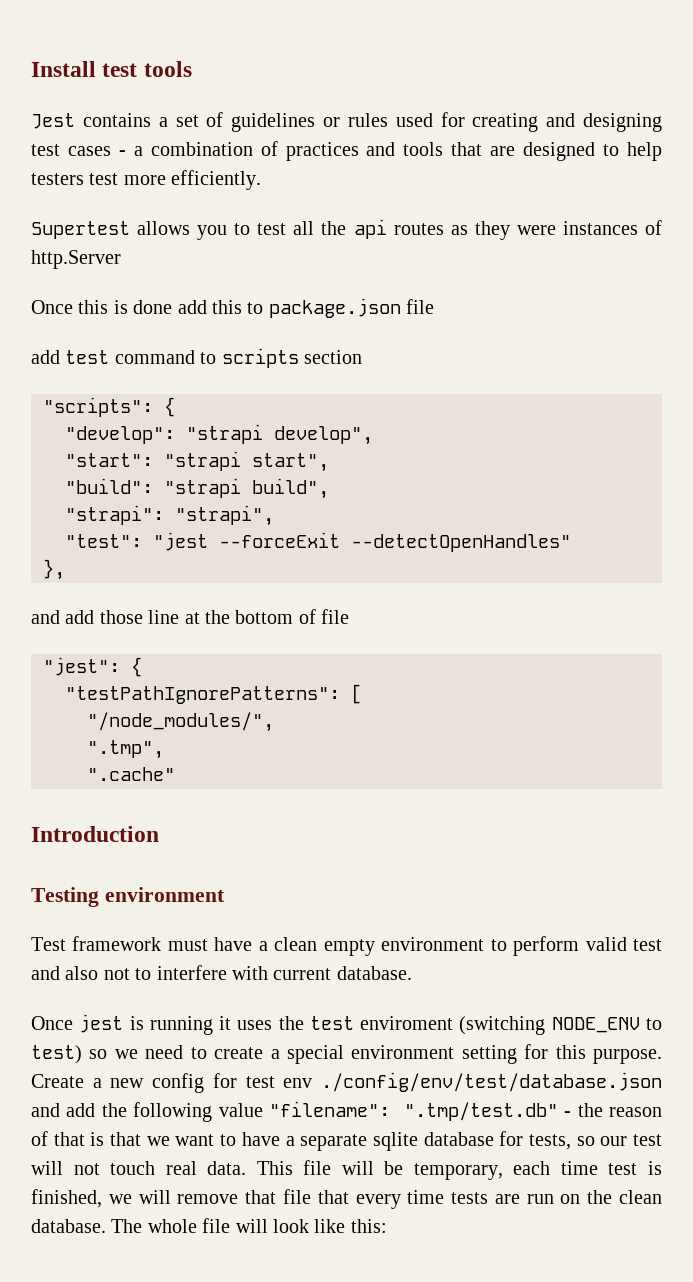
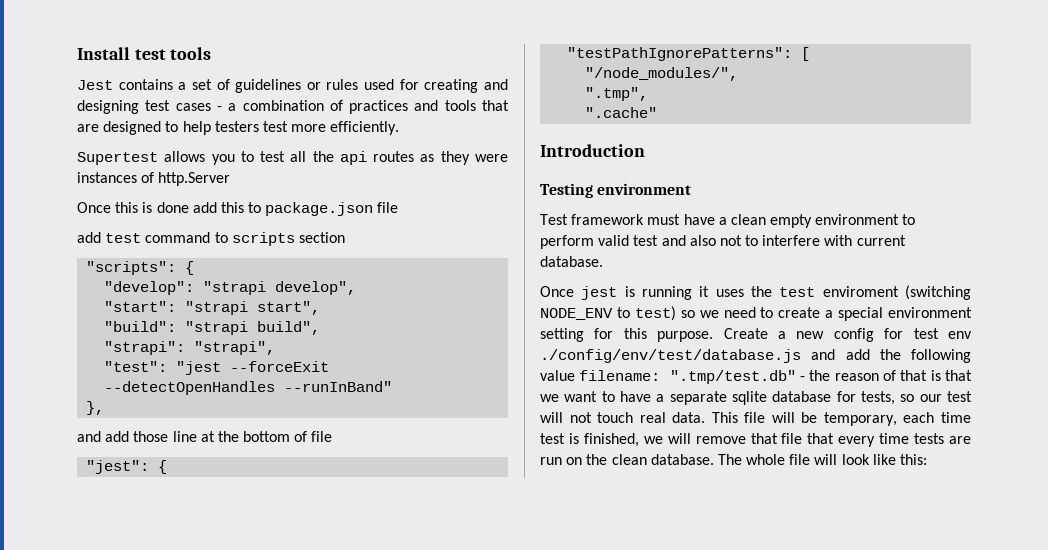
- "test": "jest --forceExit --detectOpenHandles"
+ "test": "jest --forceExit --detectOpenHandles --runInBand"
- Create a new config for test env ./config/env/test/database.json and add the following value "filename": ".tmp/test.db" - the reason of that is that we want to have a separate sqlite database for tests, so our test will not touch real data.
+ Create a new config for test env ./config/env/test/database.js and add the following value filename: ".tmp/test.db" - the reason of that is that we want to have a separate sqlite database for tests, so our test will not touch real data.

